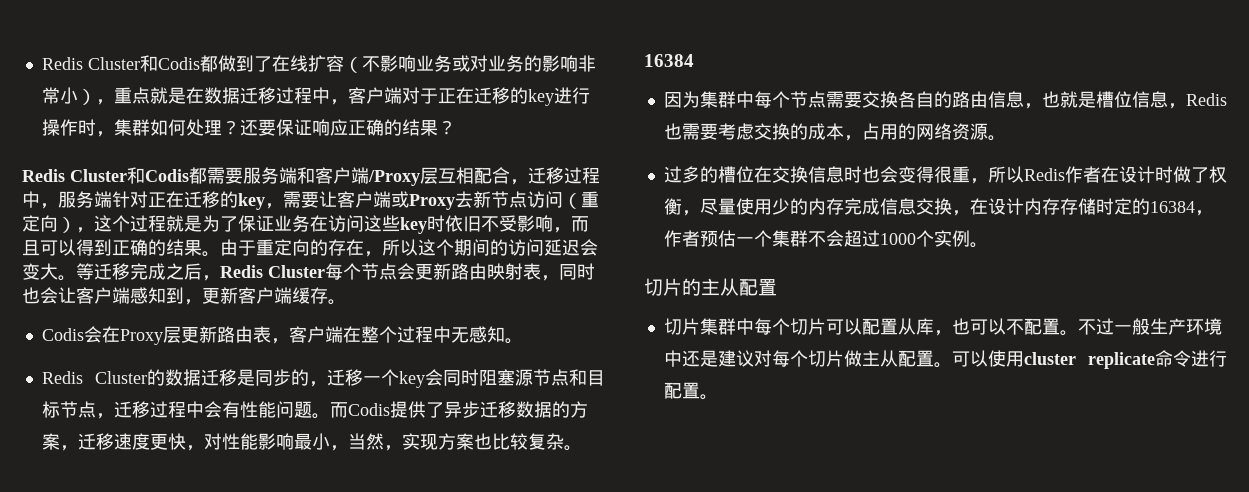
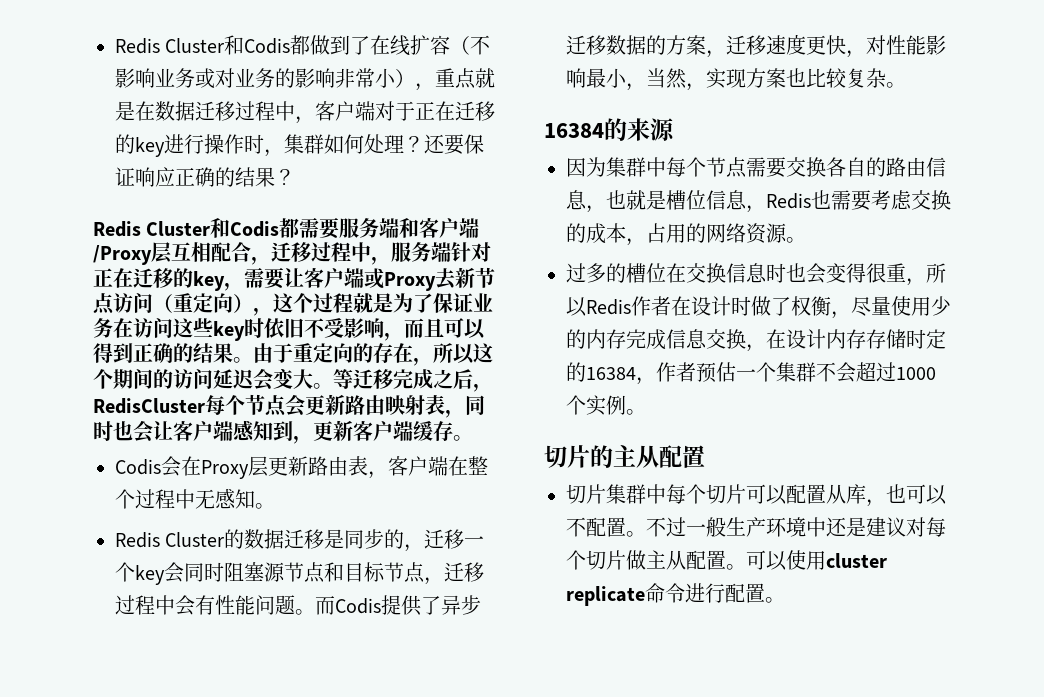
- 等迁移完成之后，Redis Cluster每个节点会更新路由映射表，同时也会让客户端感知到，更新客户端缓存。
+ 等迁移完成之后，RedisCluster每个节点会更新路由映射表，同时也会让客户端感知到，更新客户端缓存。
  而Codis提供了异步迁移数据的方案，迁移速度更快，对性能影响最小，当然，实现方案也比较复杂。
- 16384
+ 16384的来源

